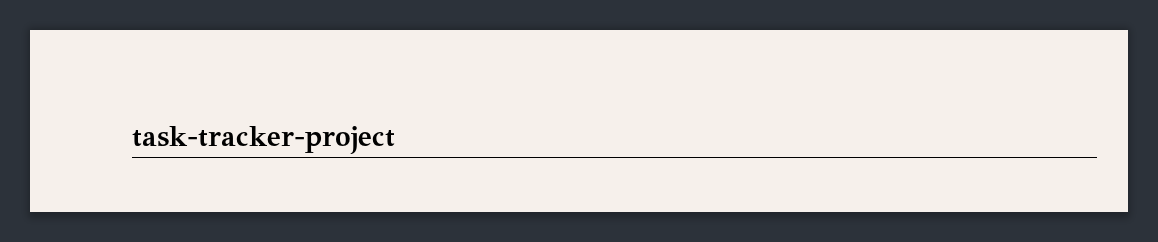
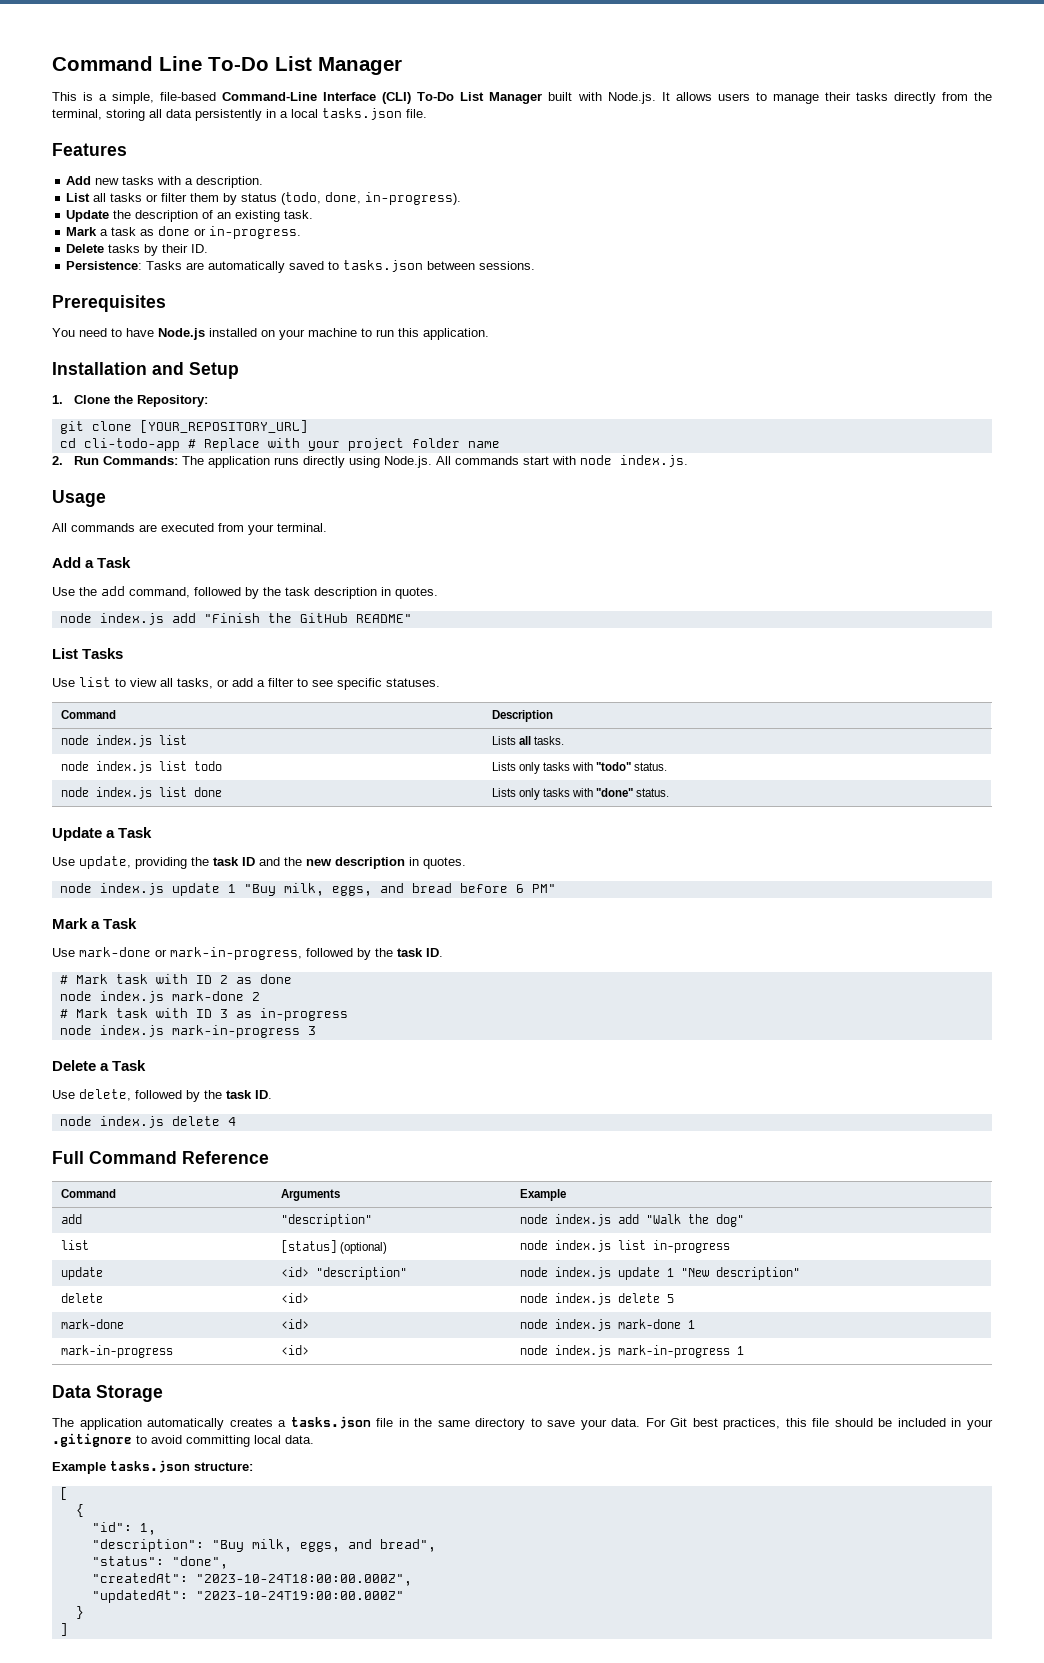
- task-tracker-project
+ Command Line To-Do List Manager
+ This is a simple, file-based Command-Line Interface (CLI) To-Do List Manager built with Node.js. It allows users to manage their tasks directly from the terminal, storing all data persistently in a local tasks.json file.
+ Features
+ Add new tasks with a description.
+ List all tasks or filter them by status (todo, done, in-progress).
+ Update the description of an existing task.
+ Mark a task as done or in-progress.
+ Delete tasks by their ID.
+ Persistence: Tasks are automatically saved to tasks.json between sessions.
+ Prerequisites
+ You need to have Node.js installed on your machine to run this application.
+ Installation and Setup
+ 1. Clone the Repository:
+ git clone [YOUR_REPOSITORY_URL]
+ cd cli-todo-app # Replace with your project folder name
+ 2. Run Commands: The application runs directly using Node.js. All commands start with node index.js.
+ Usage
+ All commands are executed from your terminal.
+ Add a Task
+ Use the add command, followed by the task description in quotes.
+ node index.js add "Finish the GitHub README"
+ List Tasks
+ Use list to view all tasks, or add a filter to see specific statuses.
+ Command | Description
+ node index.js list | Lists all tasks.
+ node index.js list todo | Lists only tasks with "todo" status.
+ node index.js list done | Lists only tasks with "done" status.
+ Update a Task
+ Use update, providing the task ID and the new description in quotes.
+ node index.js update 1 "Buy milk, eggs, and bread before 6 PM"
+ Mark a Task
+ Use mark-done or mark-in-progress, followed by the task ID.
+ # Mark task with ID 2 as done
+ node index.js mark-done 2
+ # Mark task with ID 3 as in-progress
+ node index.js mark-in-progress 3
+ Delete a Task
+ Use delete, followed by the task ID.
+ node index.js delete 4
+ Full Command Reference
+ Command | Arguments | Example
+ add | "description" | node index.js add "Walk the dog"
+ list | [status] (optional) | node index.js list in-progress
+ update | <id> "description" | node index.js update 1 "New description"
+ delete | <id> | node index.js delete 5
+ mark-done | <id> | node index.js mark-done 1
+ mark-in-progress | <id> | node index.js mark-in-progress 1
+ Data Storage
+ The application automatically creates a tasks.json file in the same directory to save your data. For Git best practices, this file should be included in your .gitignore to avoid committing local data.
+ Example tasks.json structure:
+ [
+ {
+ "id": 1,
+ "description": "Buy milk, eggs, and bread",
+ "status": "done",
+ "createdAt": "2023-10-24T18:00:00.000Z",
+ "updatedAt": "2023-10-24T19:00:00.000Z"
+ }
+ ]

